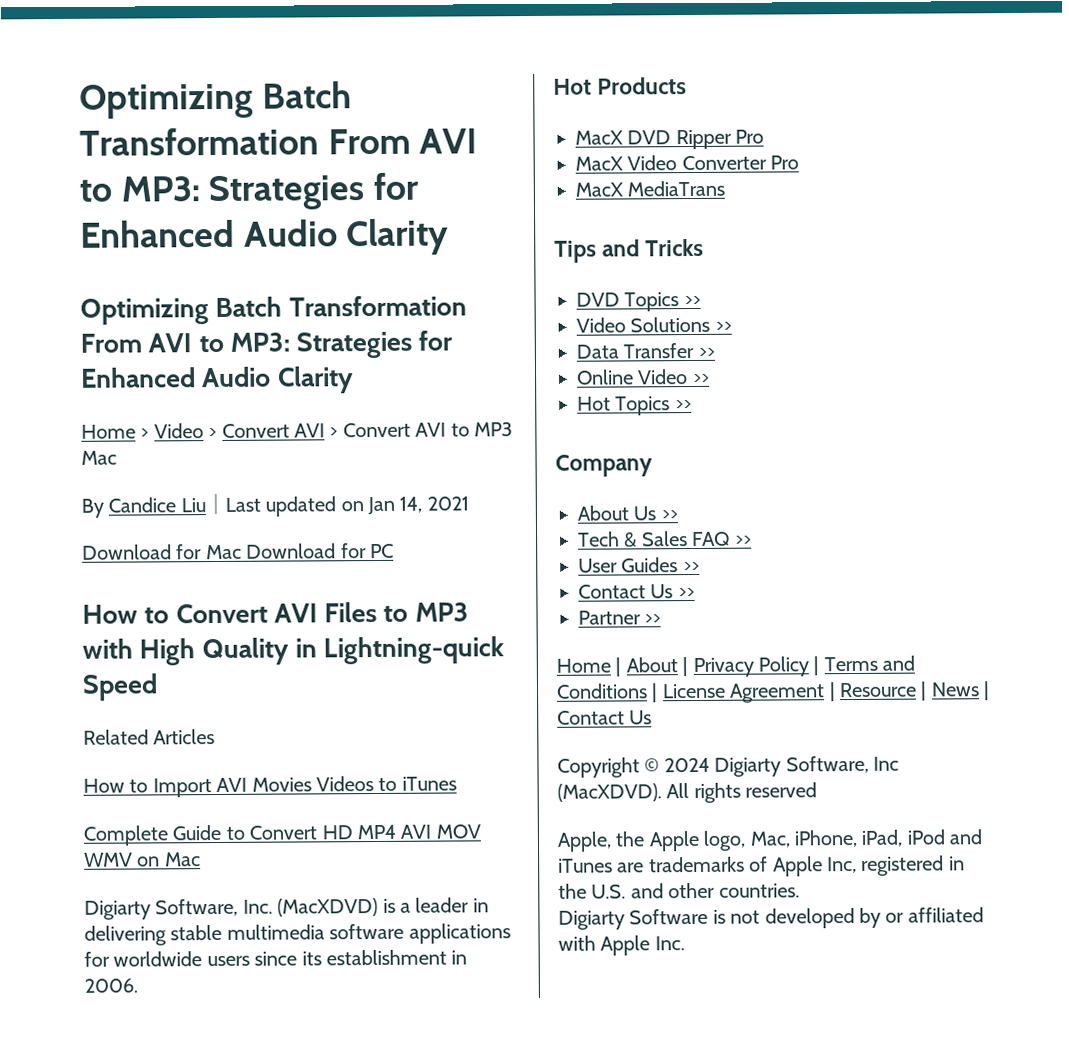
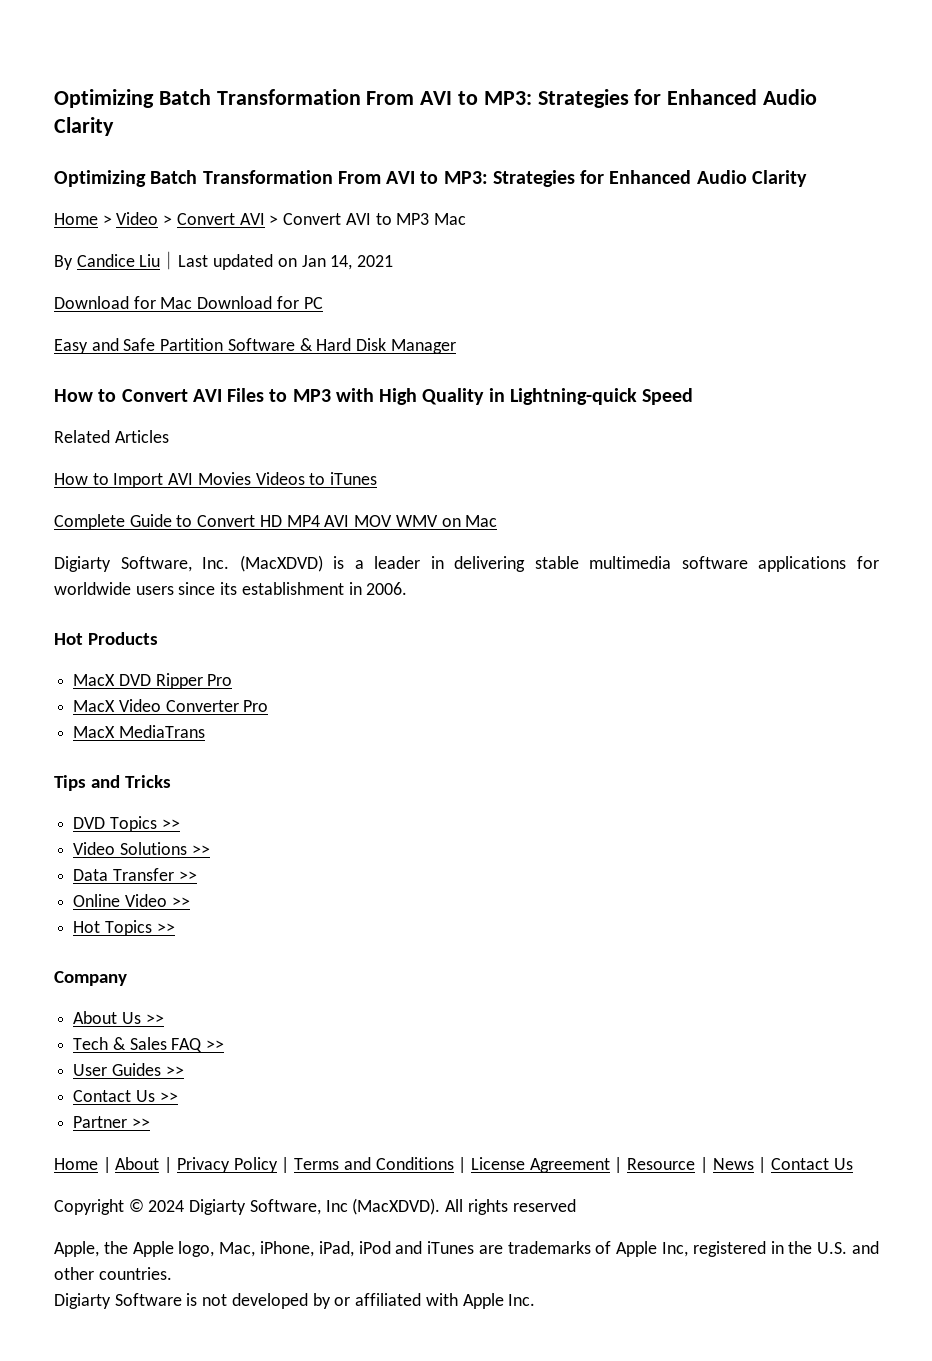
+ Easy and Safe Partition Software & Hard Disk Manager

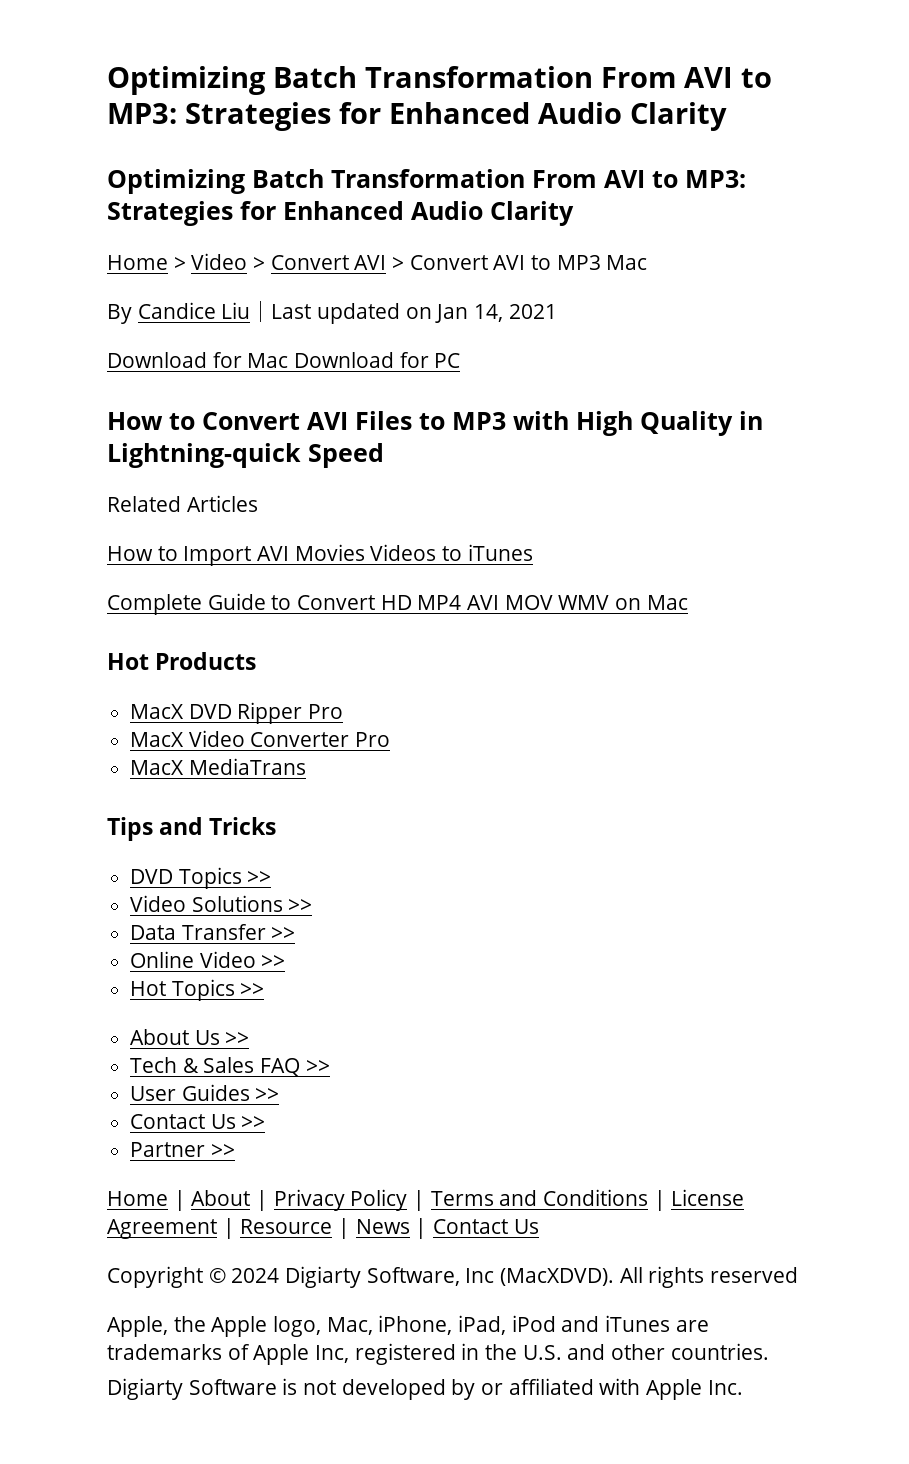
- Easy and Safe Partition Software & Hard Disk Manager
- Digiarty Software, Inc. (MacXDVD) is a leader in delivering stable multimedia software applications for worldwide users since its establishment in 2006.
- Company

